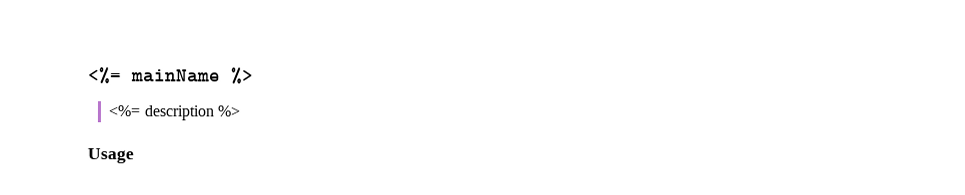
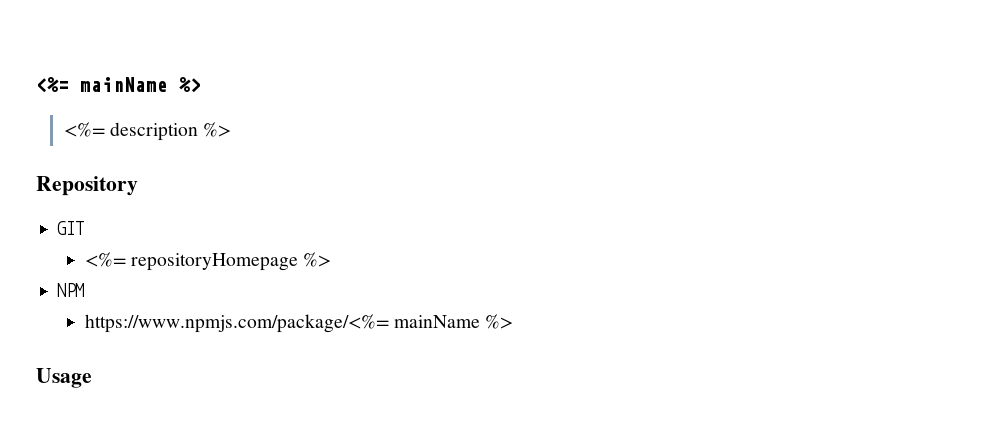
+ Repository
+ GIT
+ <%= repositoryHomepage %>
+ NPM
+ https://www.npmjs.com/package/<%= mainName %>

